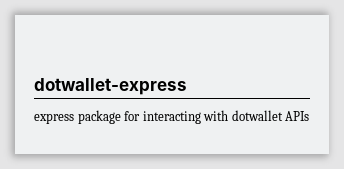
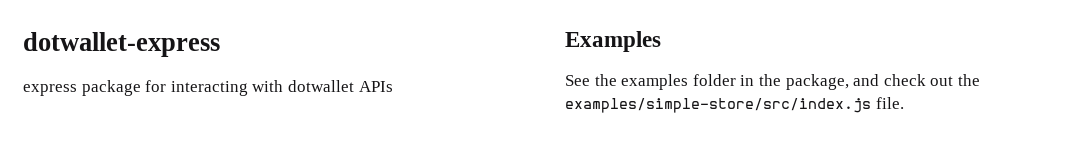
+ Examples
+ See the examples folder in the package, and check out the examples/simple-store/src/index.js file.

